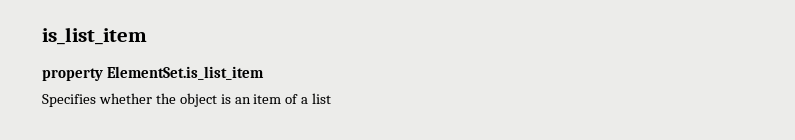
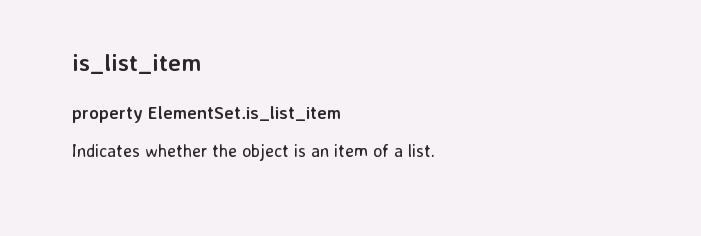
- Specifies whether the object is an item of a list
+ Indicates whether the object is an item of a list.

